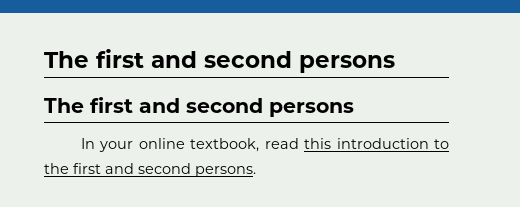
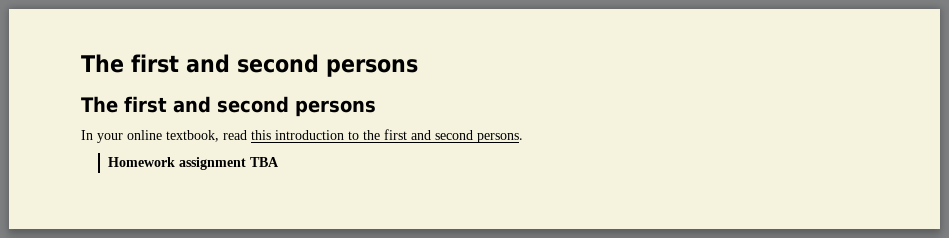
+ Homework assignment TBA

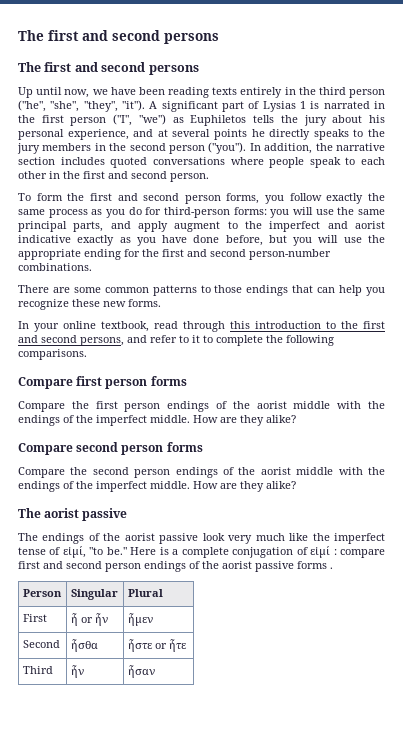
+ Up until now, we have been reading texts entirely in the third person ("he", "she", "they", "it"). A significant part of Lysias 1 is narrated in the first person ("I", "we") as Euphiletos tells the jury about his personal experience, and at several points he directly speaks to the jury members in the second person ("you"). In addition, the narrative section includes quoted conversations where people speak to each other in the first and second person.
+ To form the first and second person forms, you follow exactly the same process as you do for third-person forms: you will use the same principal parts, and apply augment to the imperfect and aorist indicative exactly as you have done before, but you will use the appropriate ending for the first and second person-number combinations.
+ There are some common patterns to those endings that can help you recognize these new forms.
- In your online textbook, read this introduction to the first and second persons.
- Homework assignment TBA
+ In your online textbook, read through this introduction to the first and second persons, and refer to it to complete the following comparisons.
+ Compare first person forms
+ Compare the first person endings of the aorist middle with the endings of the imperfect middle. How are they alike?
+ Compare second person forms
+ Compare the second person endings of the aorist middle with the endings of the imperfect middle. How are they alike?
+ The aorist passive
+ The endings of the aorist passive look very much like the imperfect tense of εἰμί, "to be." Here is a complete conjugation of εἰμί : compare first and second person endings of the aorist passive forms .
+ Person | Singular | Plural
+ First | ἦ or ἦν | ἦμεν
+ Second | ἦσθα | ἦστε or ἦτε
+ Third | ἦν | ἦσαν

